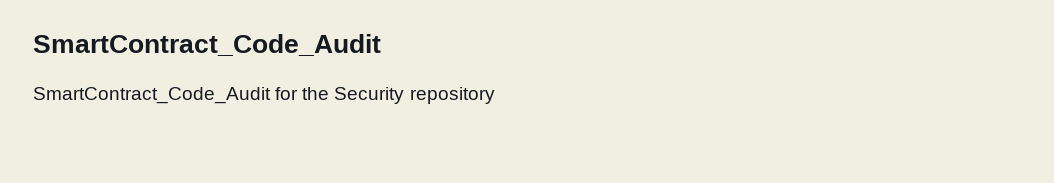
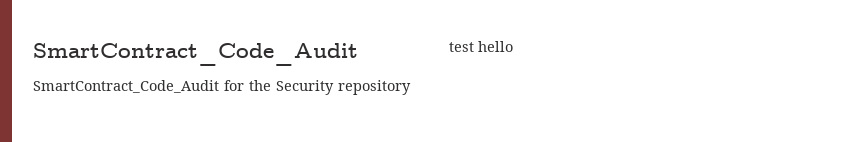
- SmartContract_Code_Audit for the Security repository
+ SmartContract_Code_Audit for the Security repository test hello

